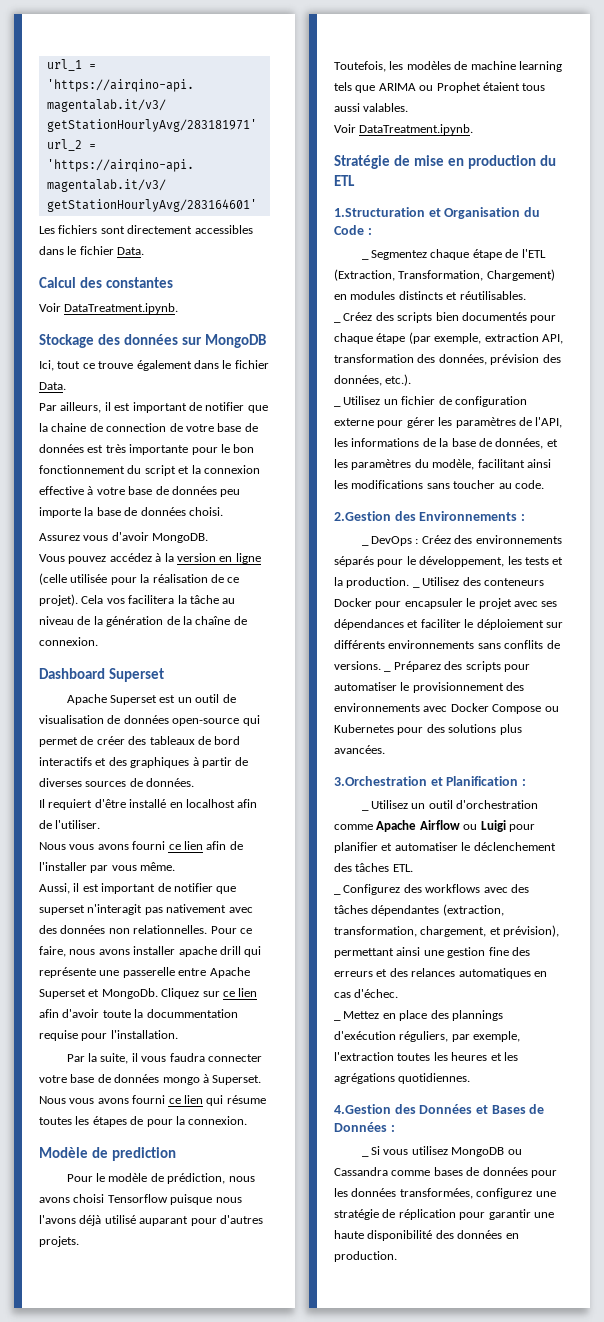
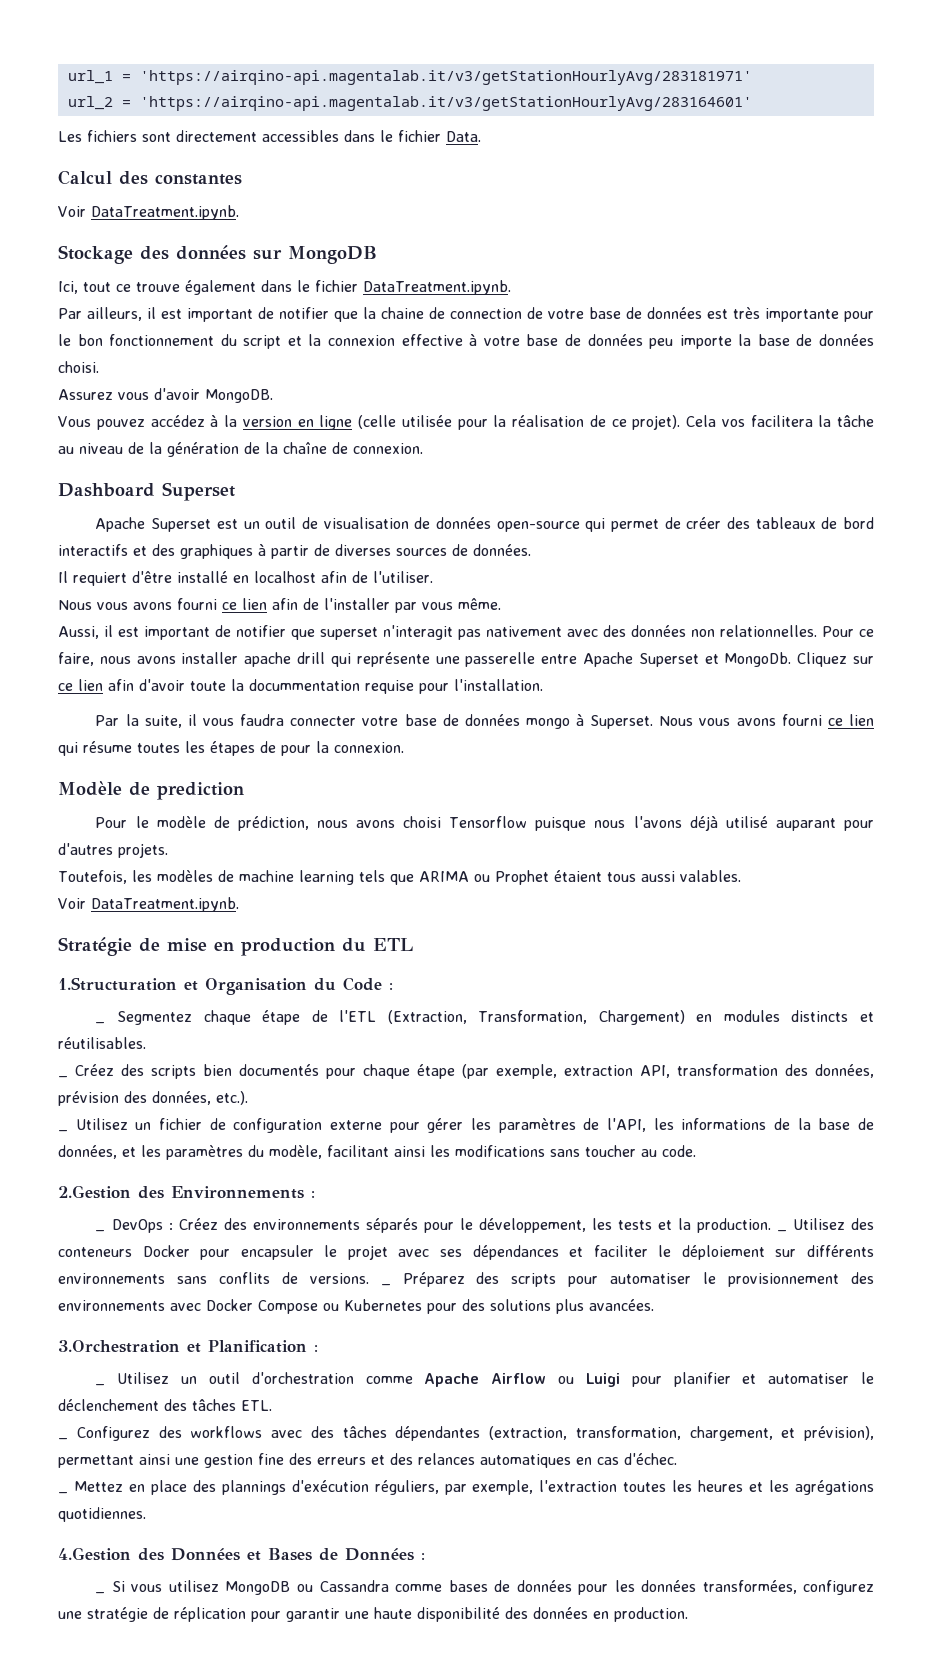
- Ici, tout ce trouve également dans le fichier Data.
+ Ici, tout ce trouve également dans le fichier DataTreatment.ipynb.

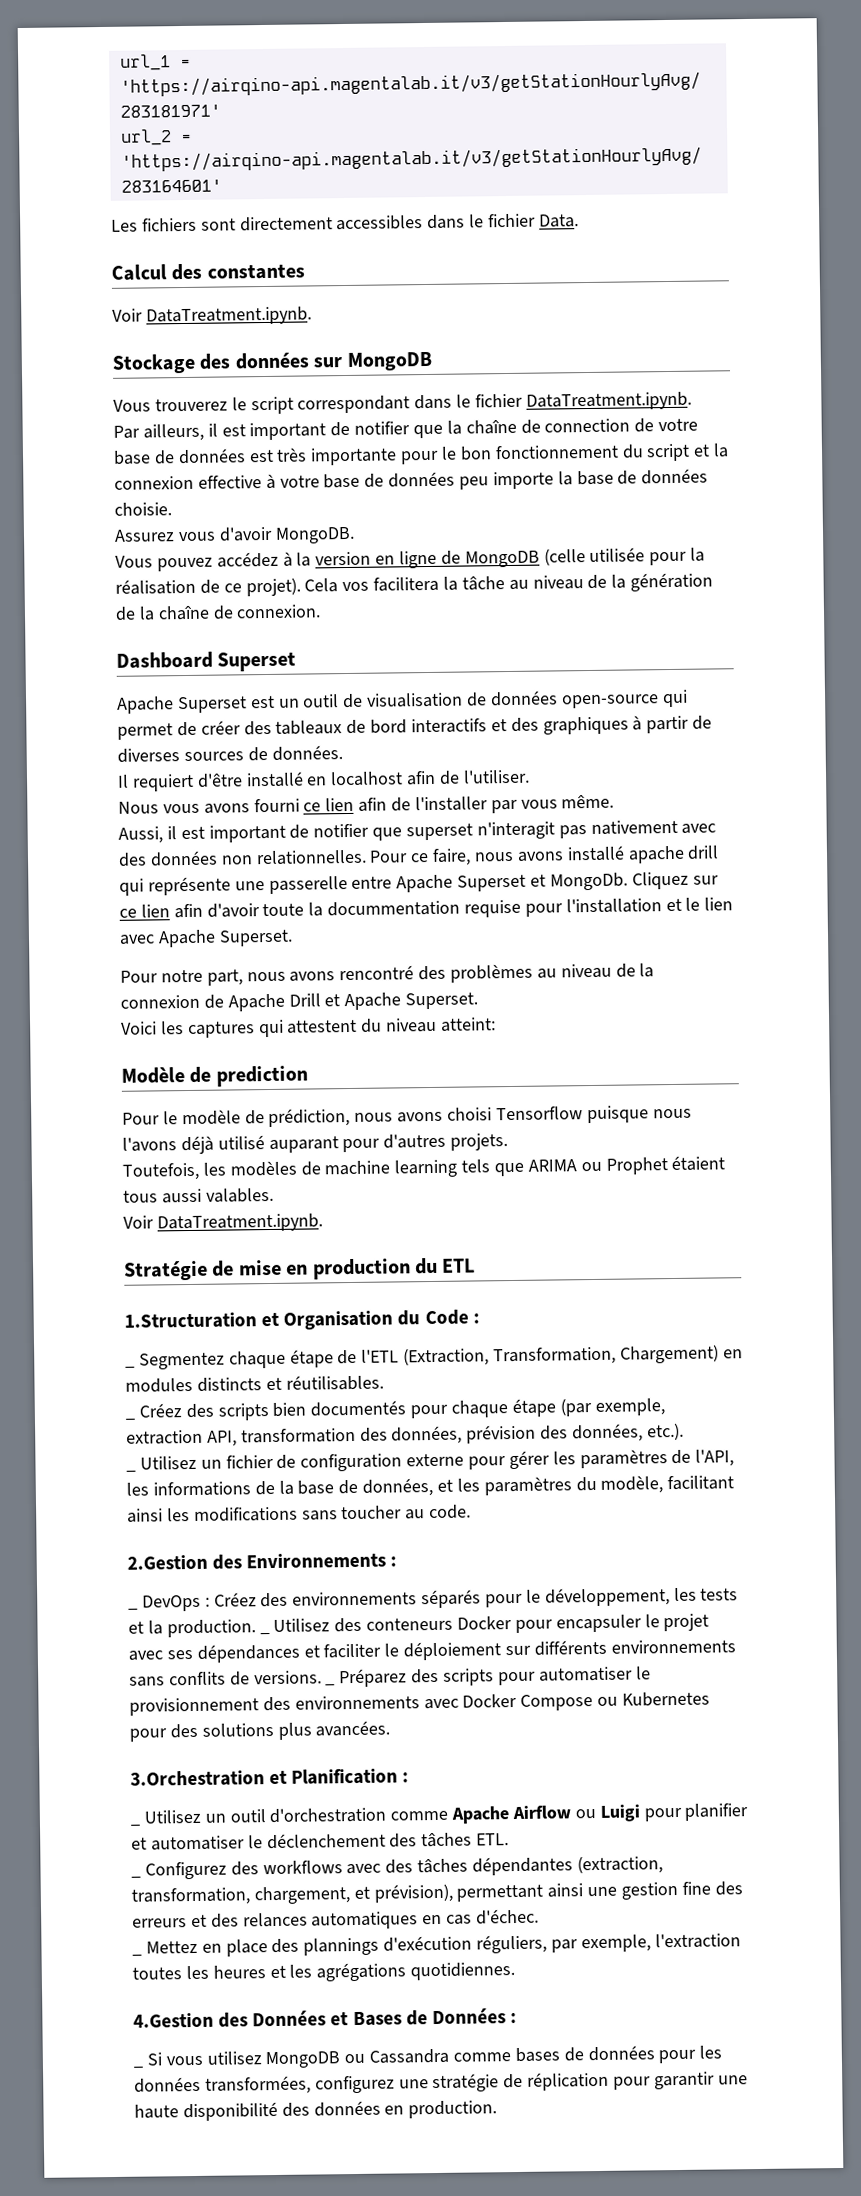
- Ici, tout ce trouve également dans le fichier DataTreatment.ipynb.
+ Vous trouverez le script correspondant dans le fichier DataTreatment.ipynb.
- Par ailleurs, il est important de notifier que la chaine de connection de votre base de données est très importante pour le bon fonctionnement du script et la connexion effective à votre base de données peu importe la base de données choisi.
+ Par ailleurs, il est important de notifier que la chaîne de connection de votre base de données est très importante pour le bon fonctionnement du script et la connexion effective à votre base de données peu importe la base de données choisie.
- Vous pouvez accédez à la version en ligne (celle utilisée pour la réalisation de ce projet).
+ Vous pouvez accédez à la version en ligne de MongoDB (celle utilisée pour la réalisation de ce projet).
- Pour ce faire, nous avons installer apache drill qui représente une passerelle entre Apache Superset et MongoDb.
+ Pour ce faire, nous avons installé apache drill qui représente une passerelle entre Apache Superset et MongoDb.
- Cliquez sur ce lien afin d'avoir toute la docummentation requise pour l'installation.
- Par la suite, il vous faudra connecter votre base de données mongo à Superset. Nous vous avons fourni ce lien qui résume toutes les étapes de pour la connexion.
+ Cliquez sur ce lien afin d'avoir toute la docummentation requise pour l'installation et le lien avec Apache Superset.
+ Pour notre part, nous avons rencontré des problèmes au niveau de la connexion de Apache Drill et Apache Superset.
+ Voici les captures qui attestent du niveau atteint:

